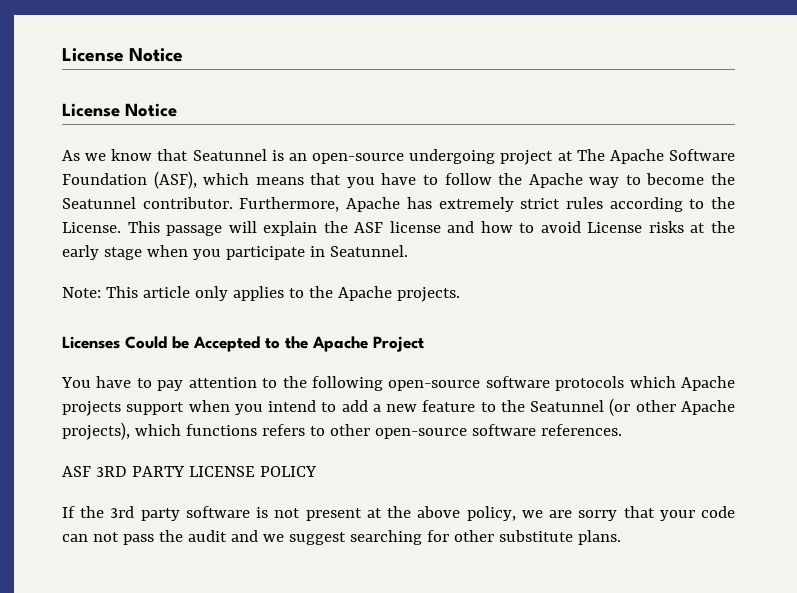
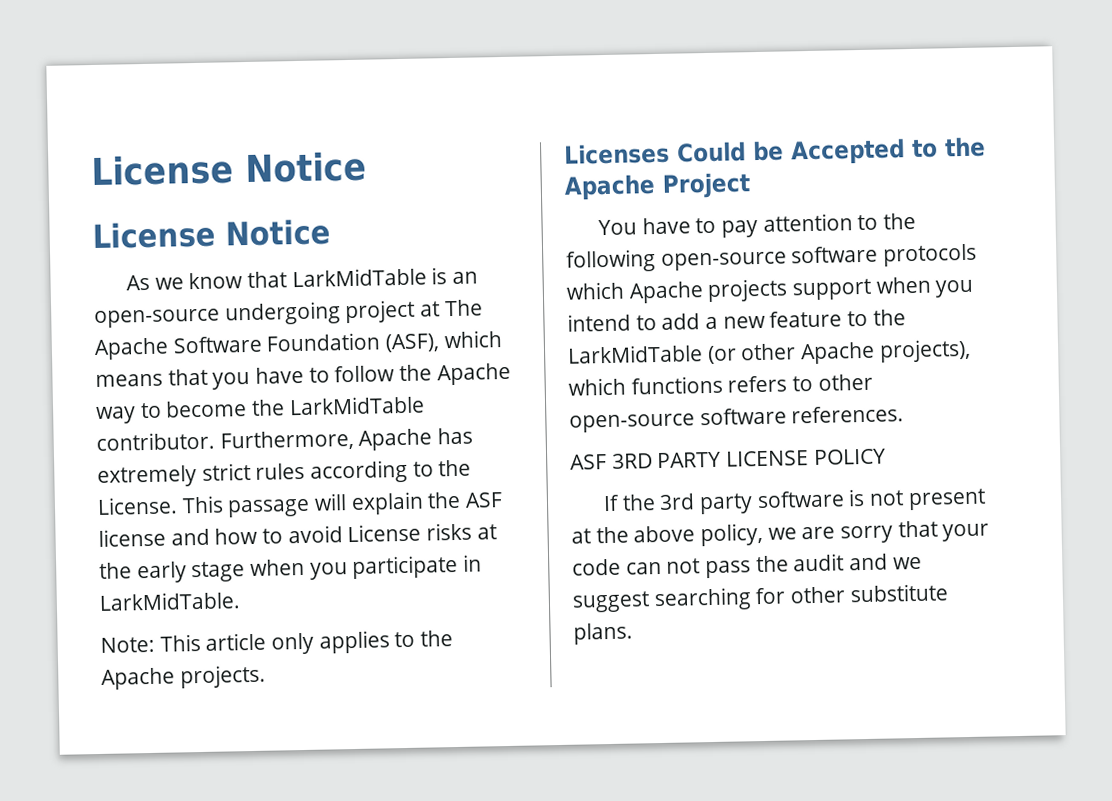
- As we know that Seatunnel is an open-source undergoing project at The Apache Software Foundation (ASF), which means that you have to follow the Apache way to become the Seatunnel contributor.
+ As we know that LarkMidTable is an open-source undergoing project at The Apache Software Foundation (ASF), which means that you have to follow the Apache way to become the LarkMidTable contributor.
- This passage will explain the ASF license and how to avoid License risks at the early stage when you participate in Seatunnel.
+ This passage will explain the ASF license and how to avoid License risks at the early stage when you participate in LarkMidTable.
- You have to pay attention to the following open-source software protocols which Apache projects support when you intend to add a new feature to the Seatunnel (or other Apache projects), which functions refers to other open-source software references.
+ You have to pay attention to the following open-source software protocols which Apache projects support when you intend to add a new feature to the LarkMidTable (or other Apache projects), which functions refers to other open-source software references.

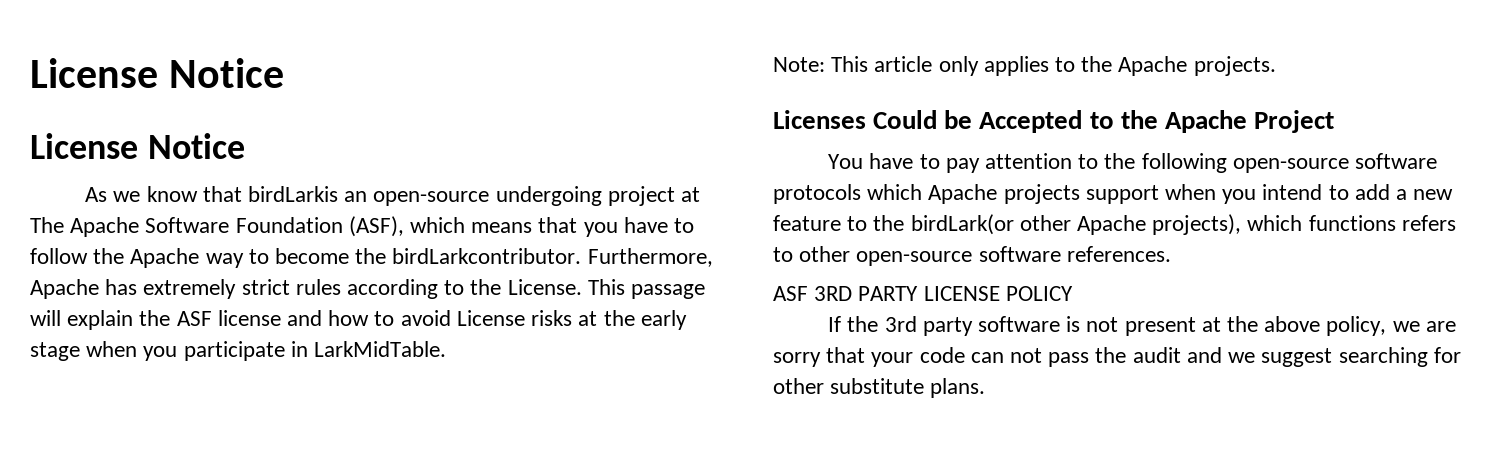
- As we know that LarkMidTable is an open-source undergoing project at The Apache Software Foundation (ASF), which means that you have to follow the Apache way to become the LarkMidTable contributor.
+ As we know that birdLarkis an open-source undergoing project at The Apache Software Foundation (ASF), which means that you have to follow the Apache way to become the birdLarkcontributor.
- You have to pay attention to the following open-source software protocols which Apache projects support when you intend to add a new feature to the LarkMidTable (or other Apache projects), which functions refers to other open-source software references.
+ You have to pay attention to the following open-source software protocols which Apache projects support when you intend to add a new feature to the birdLark(or other Apache projects), which functions refers to other open-source software references.

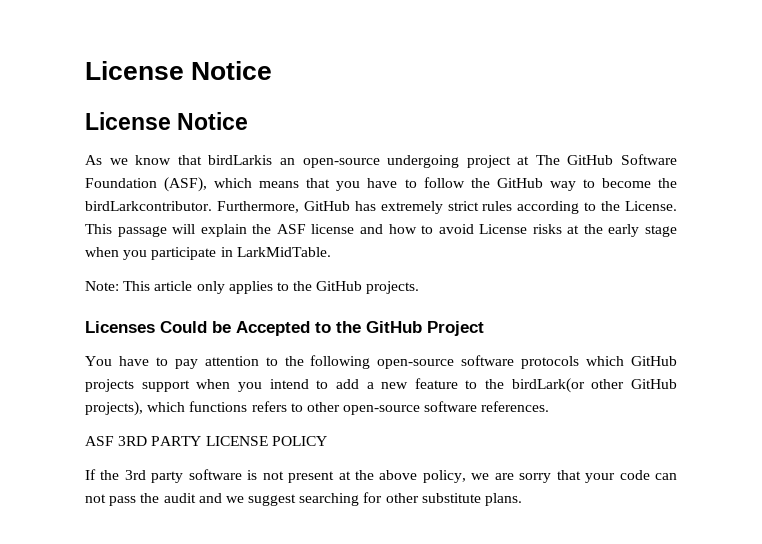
- As we know that birdLarkis an open-source undergoing project at The Apache Software Foundation (ASF), which means that you have to follow the Apache way to become the birdLarkcontributor.
+ As we know that birdLarkis an open-source undergoing project at The GitHub Software Foundation (ASF), which means that you have to follow the GitHub way to become the birdLarkcontributor.
- Furthermore, Apache has extremely strict rules according to the License.
+ Furthermore, GitHub has extremely strict rules according to the License.
- Note: This article only applies to the Apache projects.
+ Note: This article only applies to the GitHub projects.
- Licenses Could be Accepted to the Apache Project
+ Licenses Could be Accepted to the GitHub Project
- You have to pay attention to the following open-source software protocols which Apache projects support when you intend to add a new feature to the birdLark(or other Apache projects), which functions refers to other open-source software references.
+ You have to pay attention to the following open-source software protocols which GitHub projects support when you intend to add a new feature to the birdLark(or other GitHub projects), which functions refers to other open-source software references.

